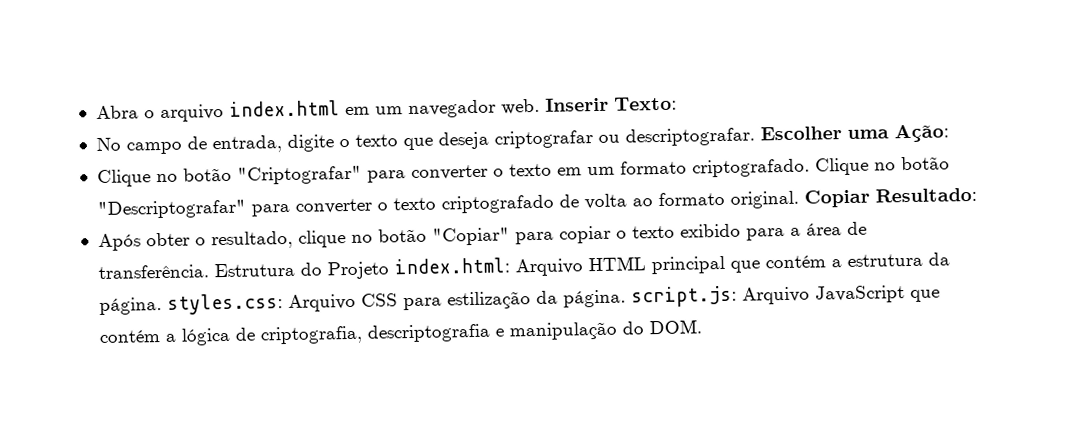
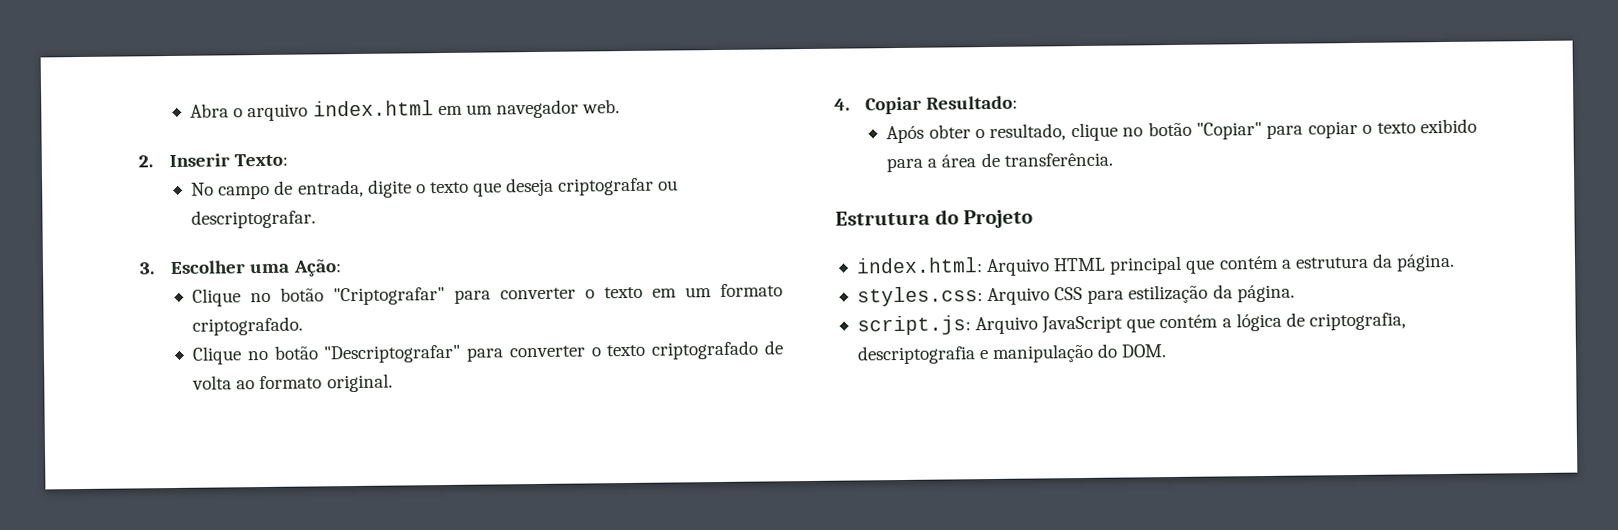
- Abra o arquivo index.html em um navegador web. Inserir Texto:
+ Abra o arquivo index.html em um navegador web.
+ 2. Inserir Texto:
- No campo de entrada, digite o texto que deseja criptografar ou descriptografar. Escolher uma Ação:
+ No campo de entrada, digite o texto que deseja criptografar ou descriptografar.
+ 3. Escolher uma Ação:
- Clique no botão "Criptografar" para converter o texto em um formato criptografado. Clique no botão "Descriptografar" para converter o texto criptografado de volta ao formato original. Copiar Resultado:
+ Clique no botão "Criptografar" para converter o texto em um formato criptografado.
+ Clique no botão "Descriptografar" para converter o texto criptografado de volta ao formato original.
+ 4. Copiar Resultado:
- Após obter o resultado, clique no botão "Copiar" para copiar o texto exibido para a área de transferência. Estrutura do Projeto index.html: Arquivo HTML principal que contém a estrutura da página. styles.css: Arquivo CSS para estilização da página. script.js: Arquivo JavaScript que contém a lógica de criptografia, descriptografia e manipulação do DOM.
+ Após obter o resultado, clique no botão "Copiar" para copiar o texto exibido para a área de transferência.
+ Estrutura do Projeto
+ index.html: Arquivo HTML principal que contém a estrutura da página.
+ styles.css: Arquivo CSS para estilização da página.
+ script.js: Arquivo JavaScript que contém a lógica de criptografia, descriptografia e manipulação do DOM.

